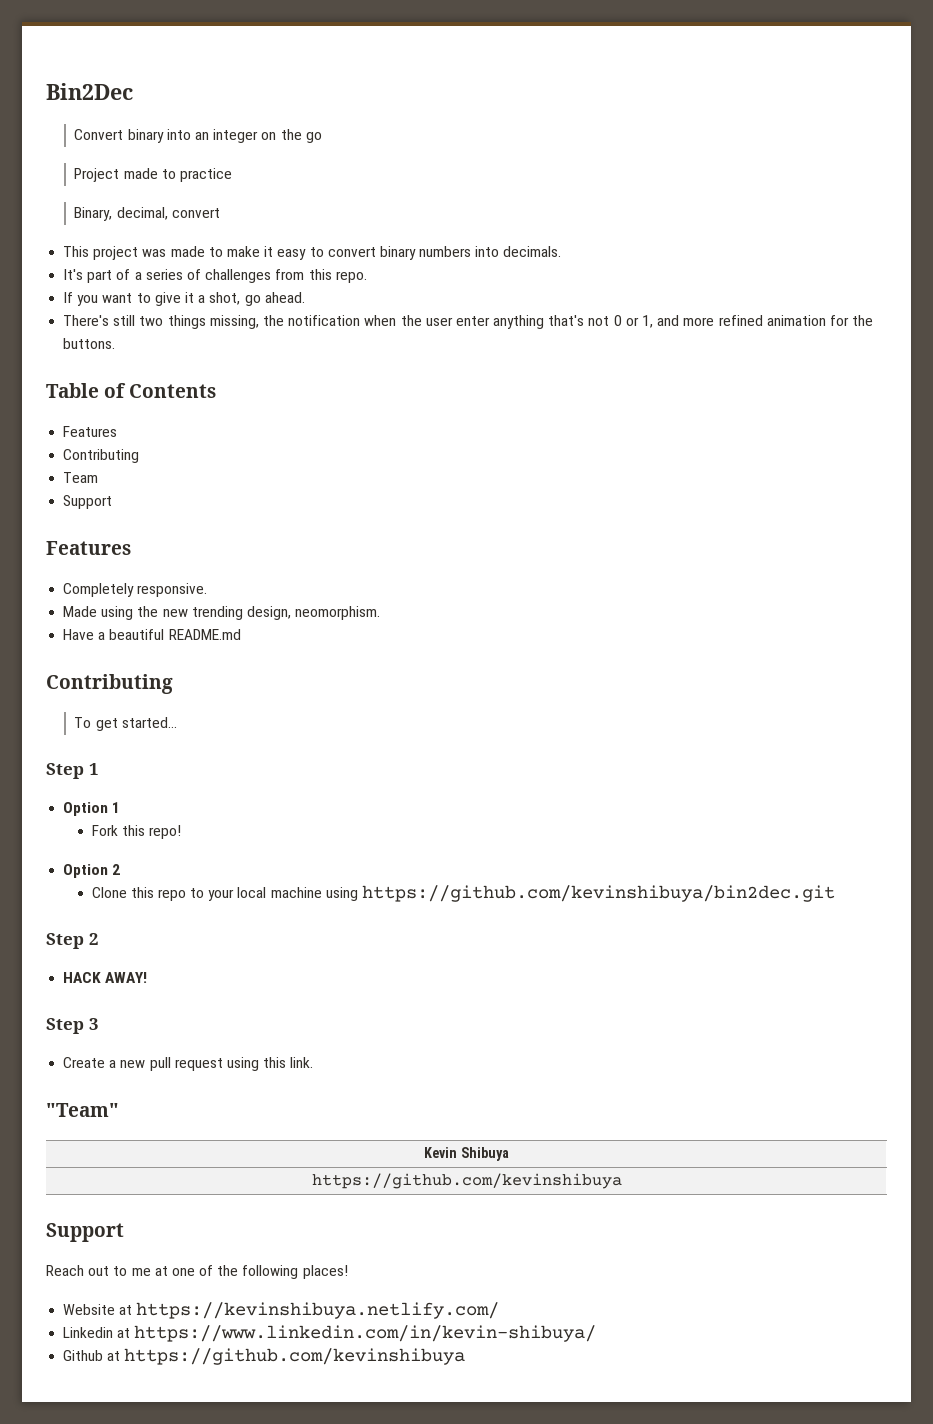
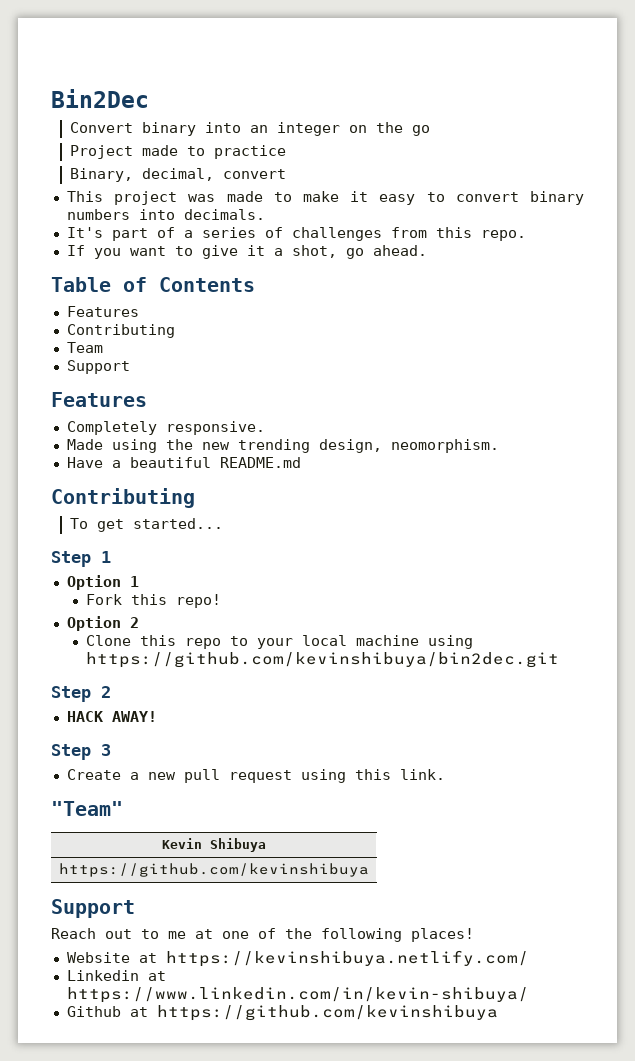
- There's still two things missing, the notification when the user enter anything that's not 0 or 1, and more refined animation for the buttons.

